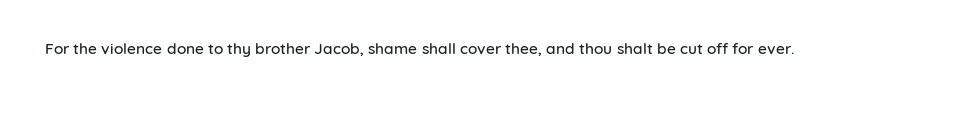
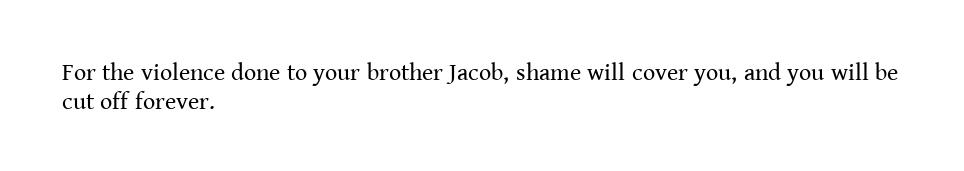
- For the violence done to thy brother Jacob, shame shall cover thee, and thou shalt be cut off for ever.
+ For the violence done to your brother Jacob, shame will cover you, and you will be cut off forever.

